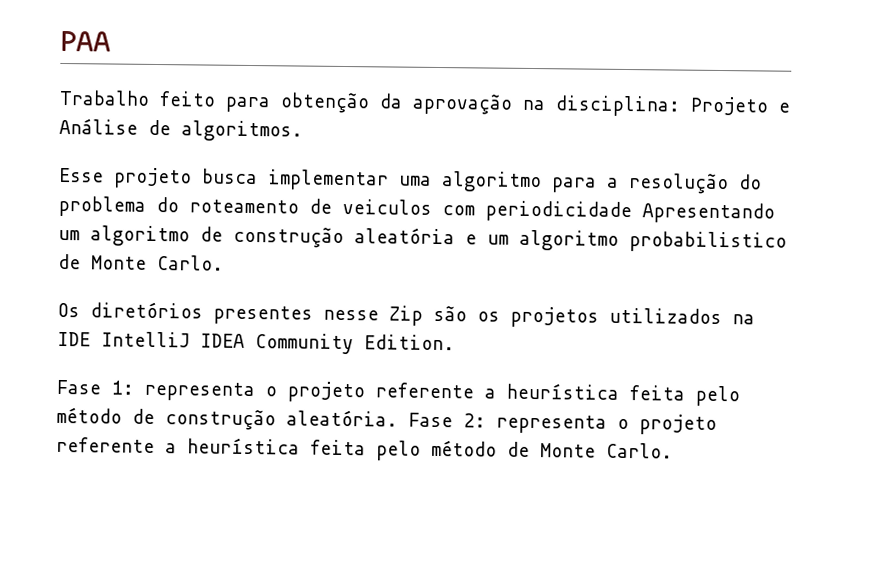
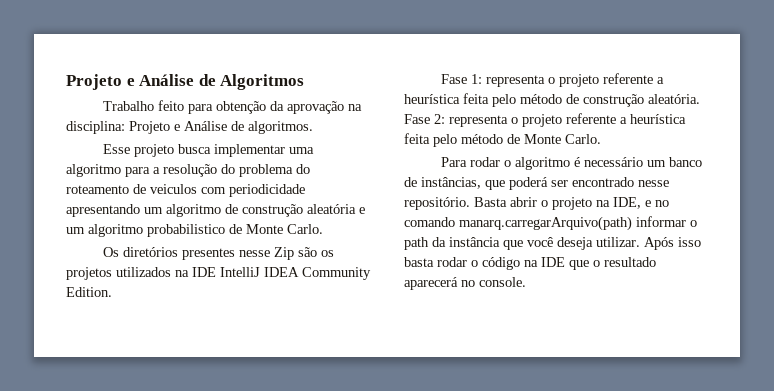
- PAA
+ Projeto e Análise de Algoritmos
- Esse projeto busca implementar uma algoritmo para a resolução do problema do roteamento de veiculos com periodicidade Apresentando um algoritmo de construção aleatória e um algoritmo probabilistico de Monte Carlo.
+ Esse projeto busca implementar uma algoritmo para a resolução do problema do roteamento de veiculos com periodicidade apresentando um algoritmo de construção aleatória e um algoritmo probabilistico de Monte Carlo.
+ Para rodar o algoritmo é necessário um banco de instâncias, que poderá ser encontrado nesse repositório. Basta abrir o projeto na IDE, e no comando manarq.carregarArquivo(path) informar o path da instância que você deseja utilizar. Após isso basta rodar o código na IDE que o resultado aparecerá no console.

